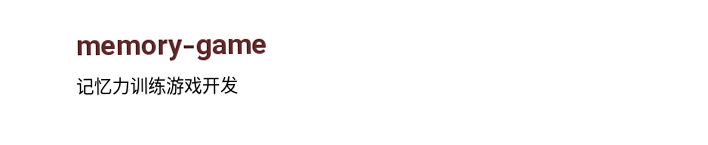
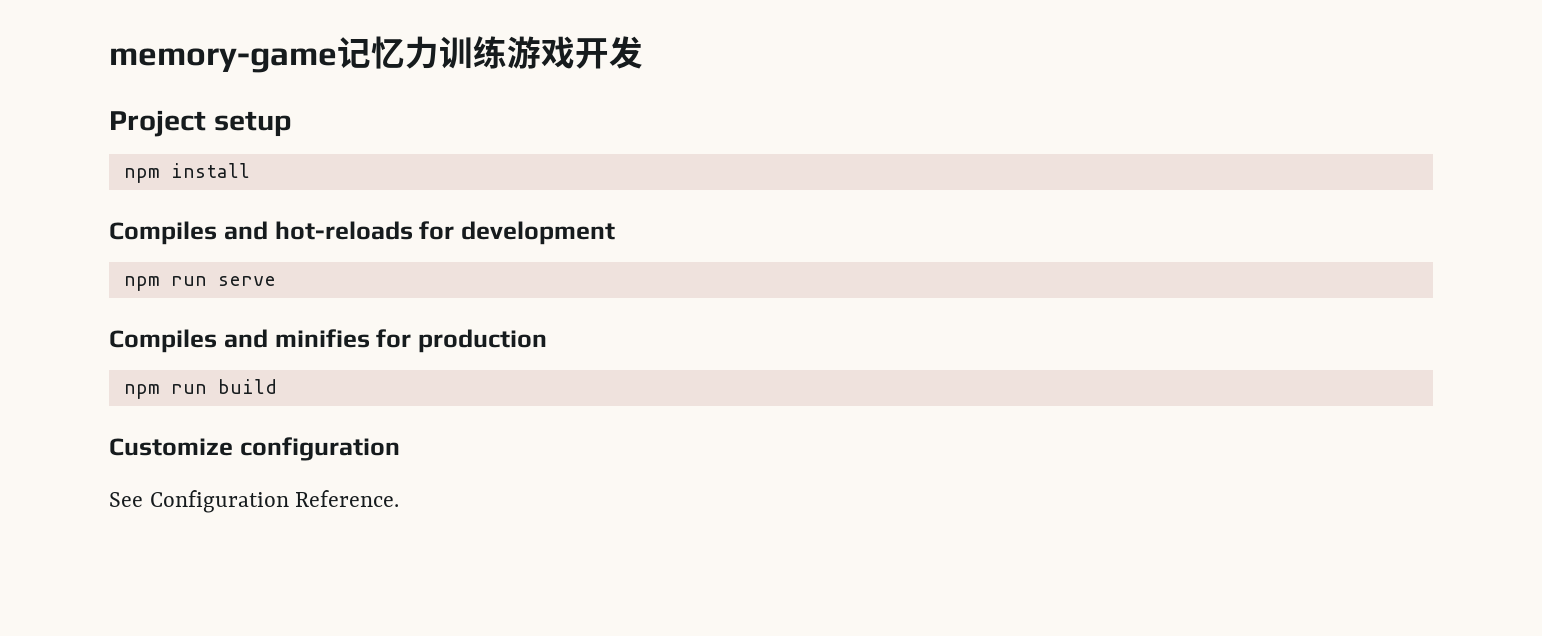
- memory-game
- 记忆力训练游戏开发
+ memory-game记忆力训练游戏开发
+ Project setup
+ npm install
+ Compiles and hot-reloads for development
+ npm run serve
+ Compiles and minifies for production
+ npm run build
+ Customize configuration
+ See Configuration Reference.

